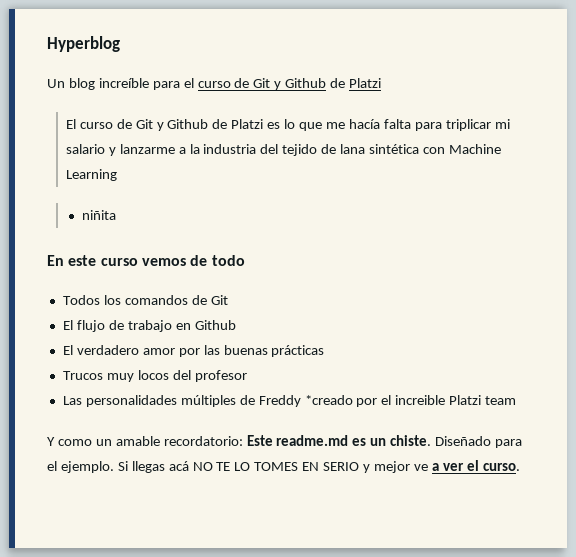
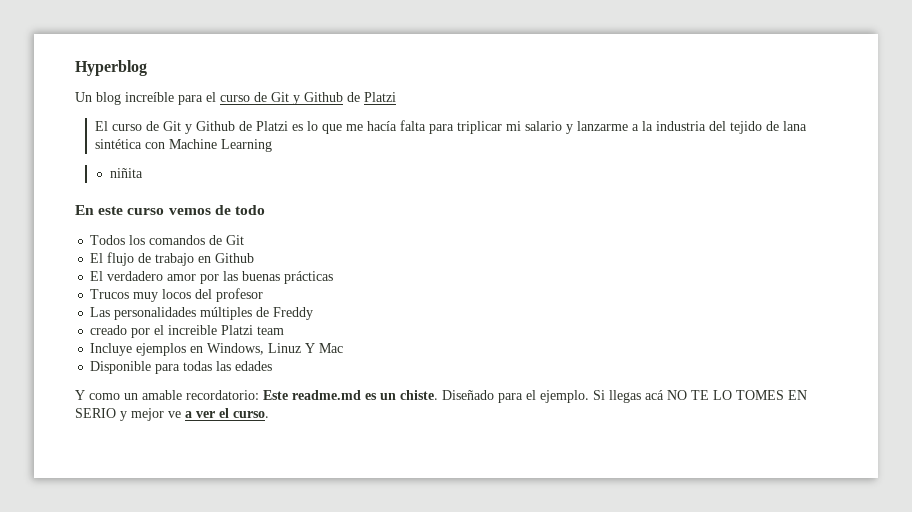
- Las personalidades múltiples de Freddy *creado por el increible Platzi team
+ Las personalidades múltiples de Freddy
+ creado por el increible Platzi team
+ Incluye ejemplos en Windows, Linuz Y Mac
+ Disponible para todas las edades

